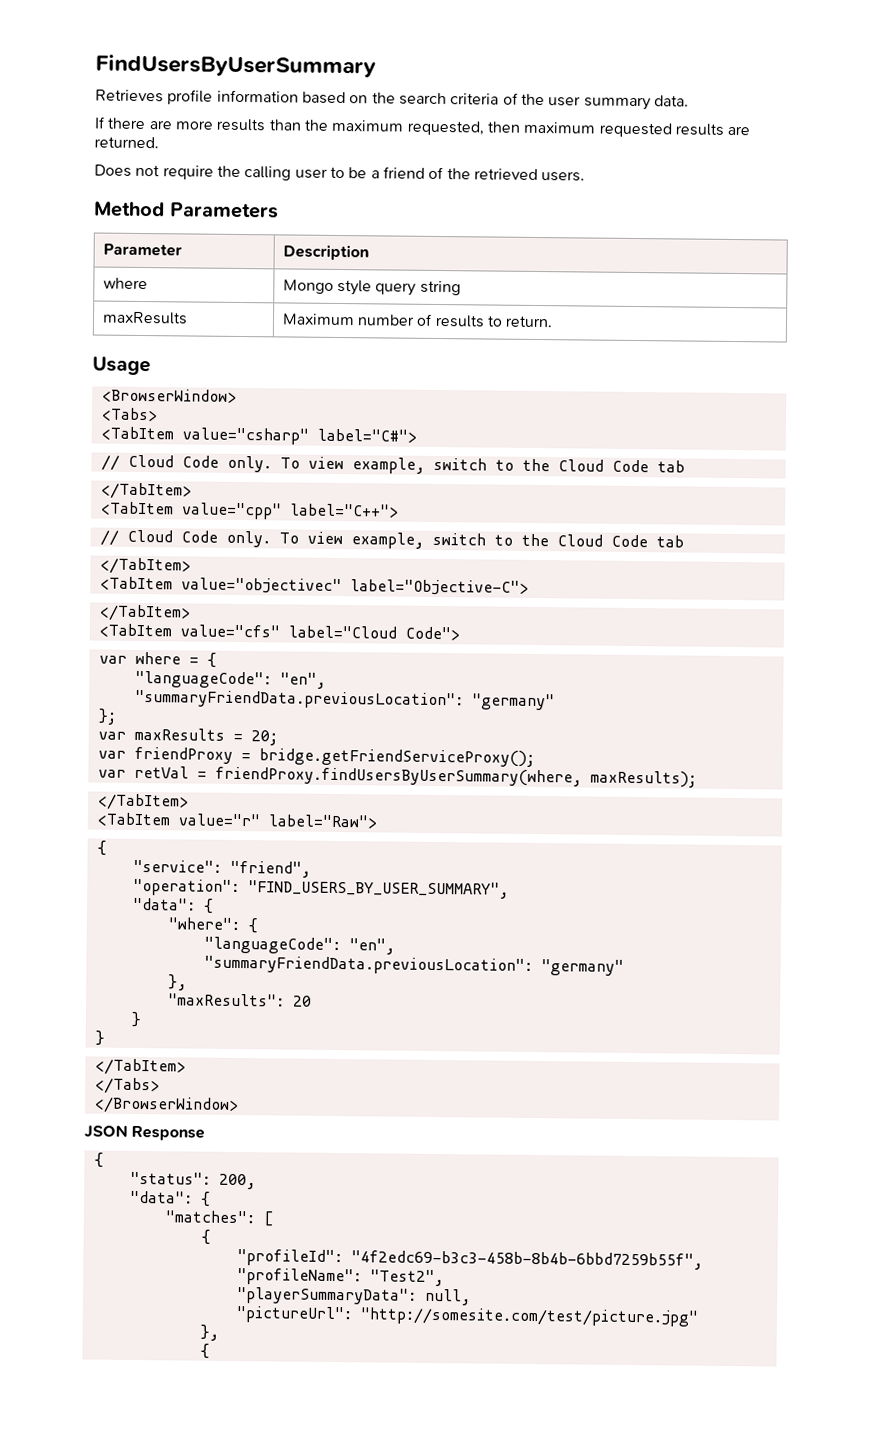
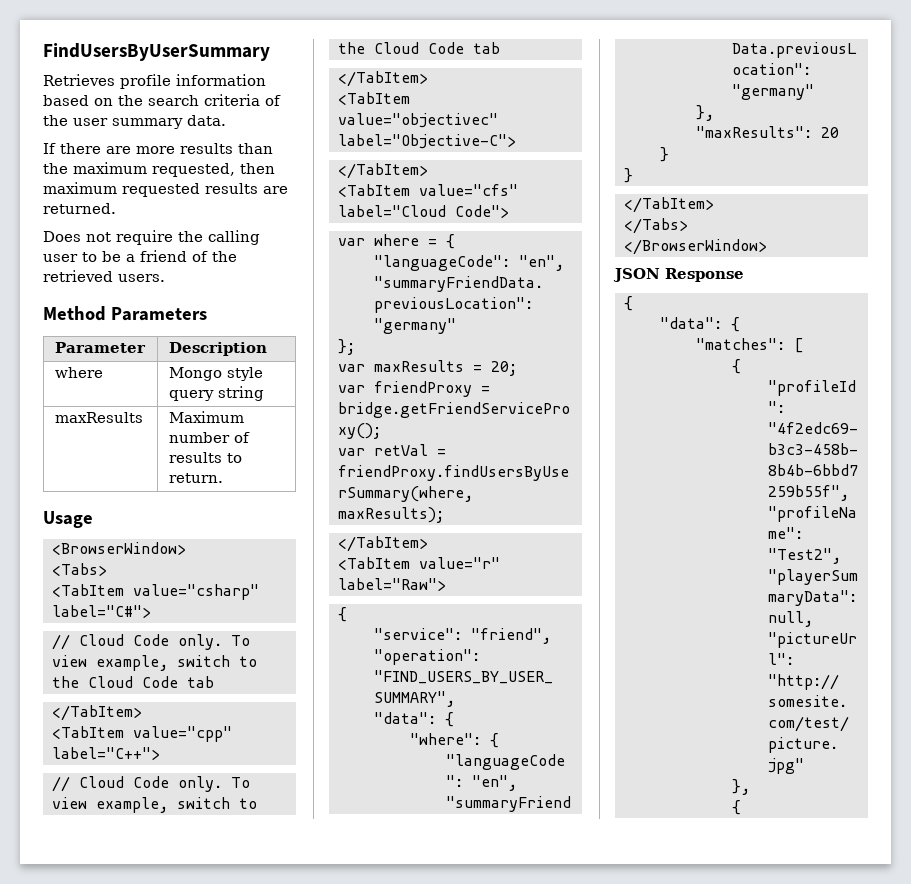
- "status": 200,

